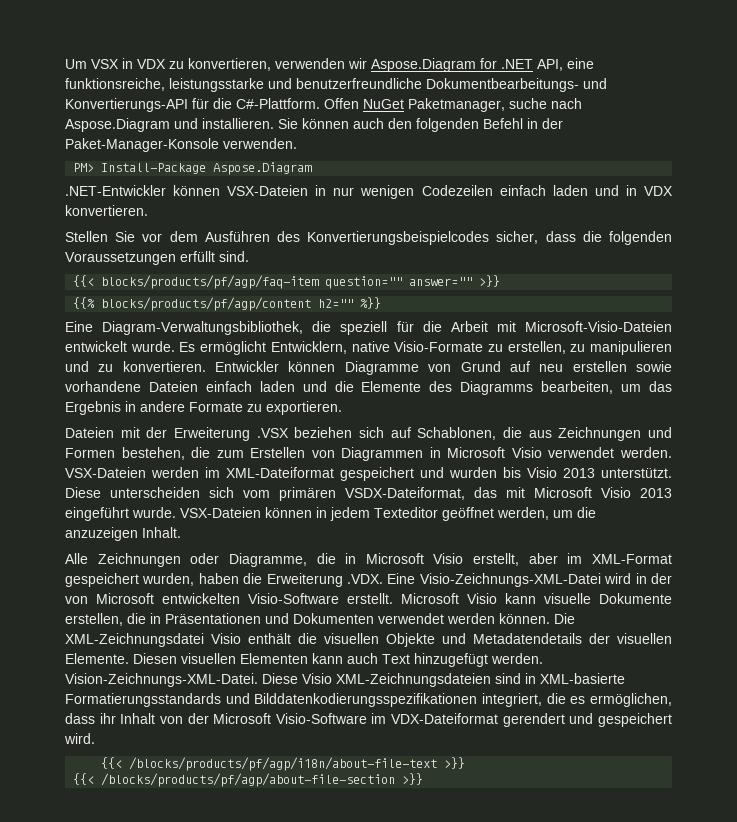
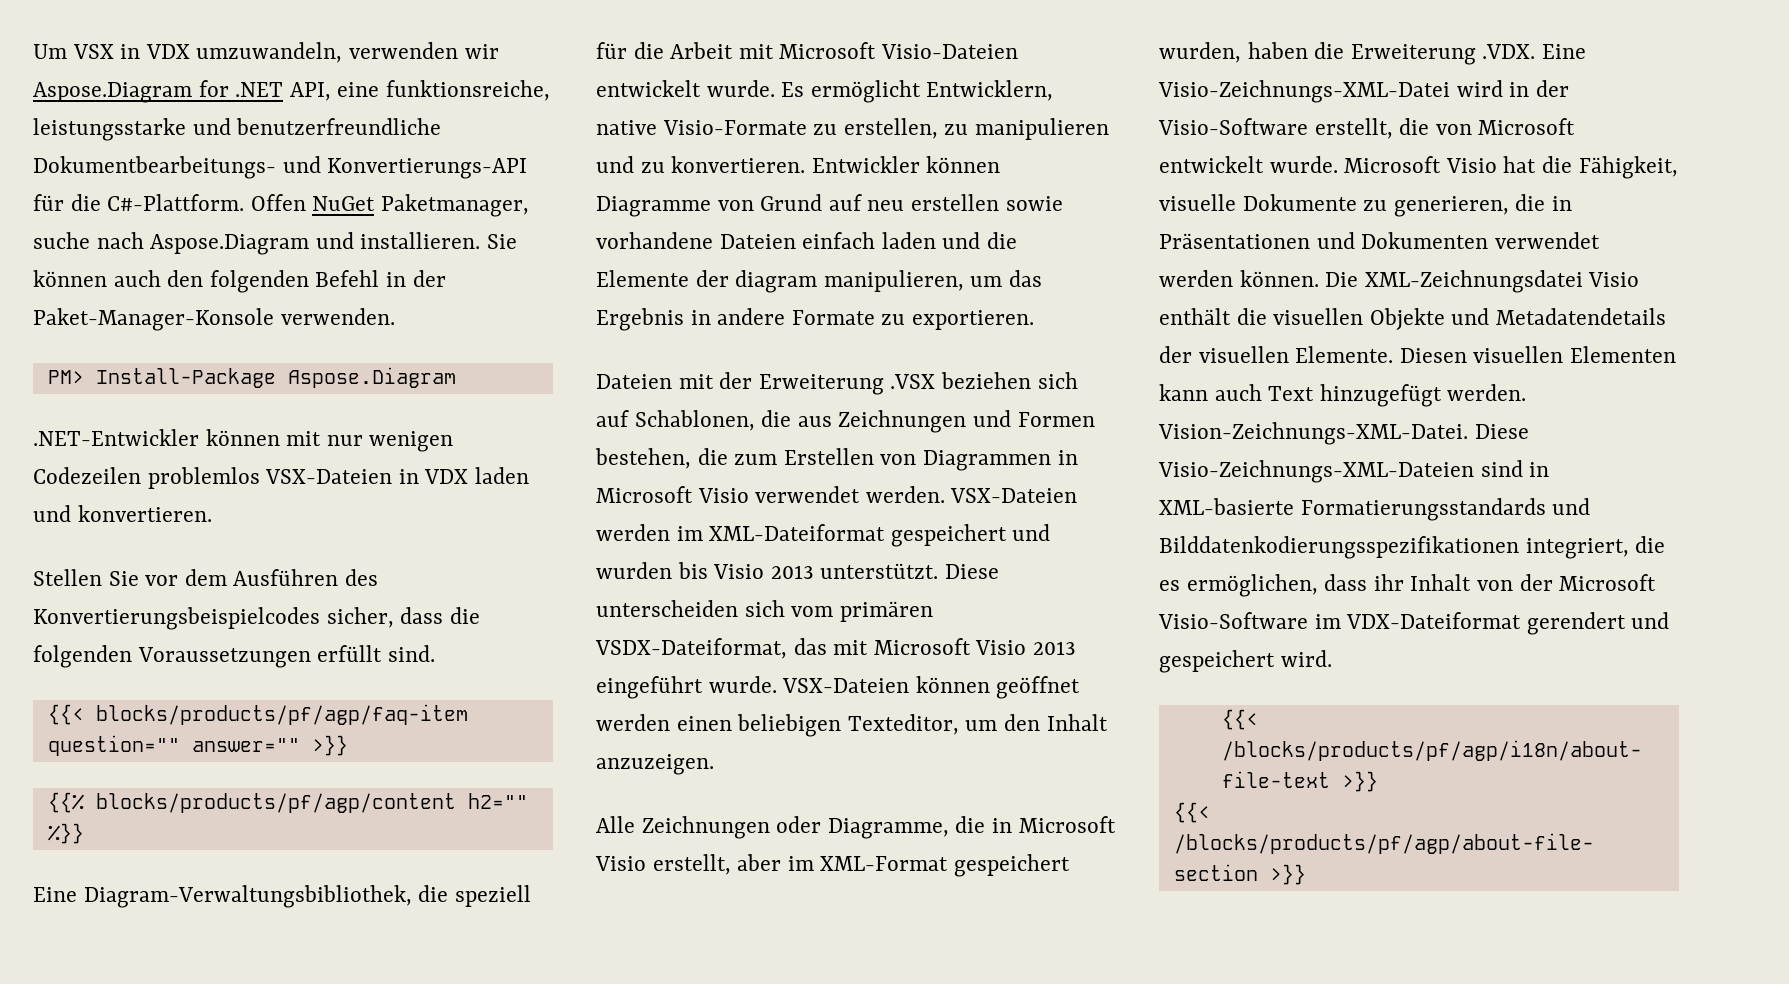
- Um VSX in VDX zu konvertieren, verwenden wir Aspose.Diagram for .NET API, eine funktionsreiche, leistungsstarke und benutzerfreundliche Dokumentbearbeitungs- und Konvertierungs-API für die C#-Plattform.
+ Um VSX in VDX umzuwandeln, verwenden wir Aspose.Diagram for .NET API, eine funktionsreiche, leistungsstarke und benutzerfreundliche Dokumentbearbeitungs- und Konvertierungs-API für die C#-Plattform.
- .NET-Entwickler können VSX-Dateien in nur wenigen Codezeilen einfach laden und in VDX konvertieren.
+ .NET-Entwickler können mit nur wenigen Codezeilen problemlos VSX-Dateien in VDX laden und konvertieren.
- Eine Diagram-Verwaltungsbibliothek, die speziell für die Arbeit mit Microsoft-Visio-Dateien entwickelt wurde.
+ Eine Diagram-Verwaltungsbibliothek, die speziell für die Arbeit mit Microsoft Visio-Dateien entwickelt wurde.
- Entwickler können Diagramme von Grund auf neu erstellen sowie vorhandene Dateien einfach laden und die Elemente des Diagramms bearbeiten, um das Ergebnis in andere Formate zu exportieren.
+ Entwickler können Diagramme von Grund auf neu erstellen sowie vorhandene Dateien einfach laden und die Elemente der diagram manipulieren, um das Ergebnis in andere Formate zu exportieren.
- VSX-Dateien können in jedem Texteditor geöffnet werden, um die anzuzeigen Inhalt.
+ VSX-Dateien können geöffnet werden einen beliebigen Texteditor, um den Inhalt anzuzeigen.
- Alle Zeichnungen oder Diagramme, die in Microsoft Visio erstellt, aber im XML-Format gespeichert wurden, haben die Erweiterung .VDX. Eine Visio-Zeichnungs-XML-Datei wird in der von Microsoft entwickelten Visio-Software erstellt. Microsoft Visio kann visuelle Dokumente erstellen, die in Präsentationen und Dokumenten verwendet werden können.
+ Alle Zeichnungen oder Diagramme, die in Microsoft Visio erstellt, aber im XML-Format gespeichert wurden, haben die Erweiterung .VDX. Eine Visio-Zeichnungs-XML-Datei wird in der Visio-Software erstellt, die von Microsoft entwickelt wurde. Microsoft Visio hat die Fähigkeit, visuelle Dokumente zu generieren, die in Präsentationen und Dokumenten verwendet werden können.
- Diese Visio XML-Zeichnungsdateien sind in XML-basierte Formatierungsstandards und Bilddatenkodierungsspezifikationen integriert, die es ermöglichen, dass ihr Inhalt von der Microsoft Visio-Software im VDX-Dateiformat gerendert und gespeichert wird.
+ Diese Visio-Zeichnungs-XML-Dateien sind in XML-basierte Formatierungsstandards und Bilddatenkodierungsspezifikationen integriert, die es ermöglichen, dass ihr Inhalt von der Microsoft Visio-Software im VDX-Dateiformat gerendert und gespeichert wird.

